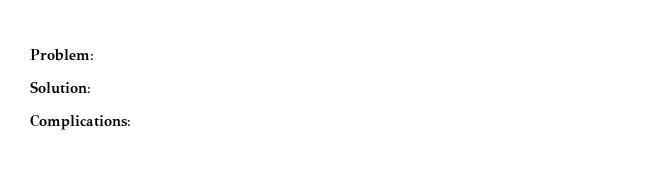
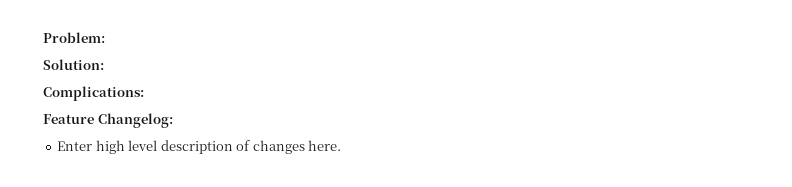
+ Feature Changelog:
+ Enter high level description of changes here.

